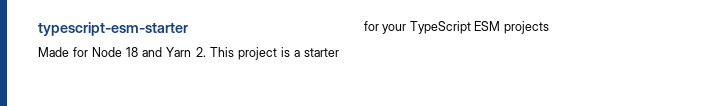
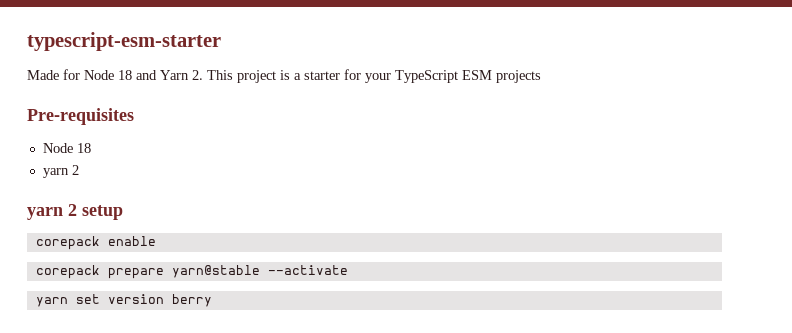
+ Pre-requisites
+ Node 18
+ yarn 2
+ yarn 2 setup
+ corepack enable
+ corepack prepare yarn@stable --activate
+ yarn set version berry

